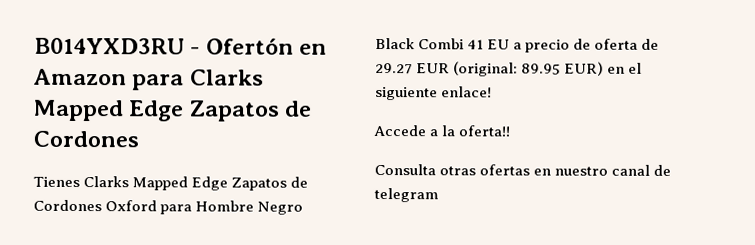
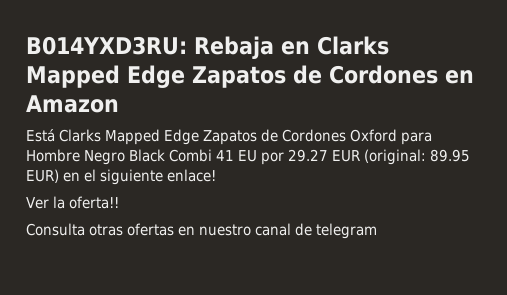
- B014YXD3RU - Ofertón en Amazon para Clarks Mapped Edge Zapatos de Cordones
- Tienes Clarks Mapped Edge Zapatos de Cordones Oxford para Hombre Negro Black Combi 41 EU a precio de oferta de 29.27 EUR (original: 89.95 EUR) en el siguiente enlace!
+ B014YXD3RU: Rebaja en Clarks Mapped Edge Zapatos de Cordones en Amazon
+ Está Clarks Mapped Edge Zapatos de Cordones Oxford para Hombre Negro Black Combi 41 EU por 29.27 EUR (original: 89.95 EUR) en el siguiente enlace!
- Accede a la oferta!!
+ Ver la oferta!!

